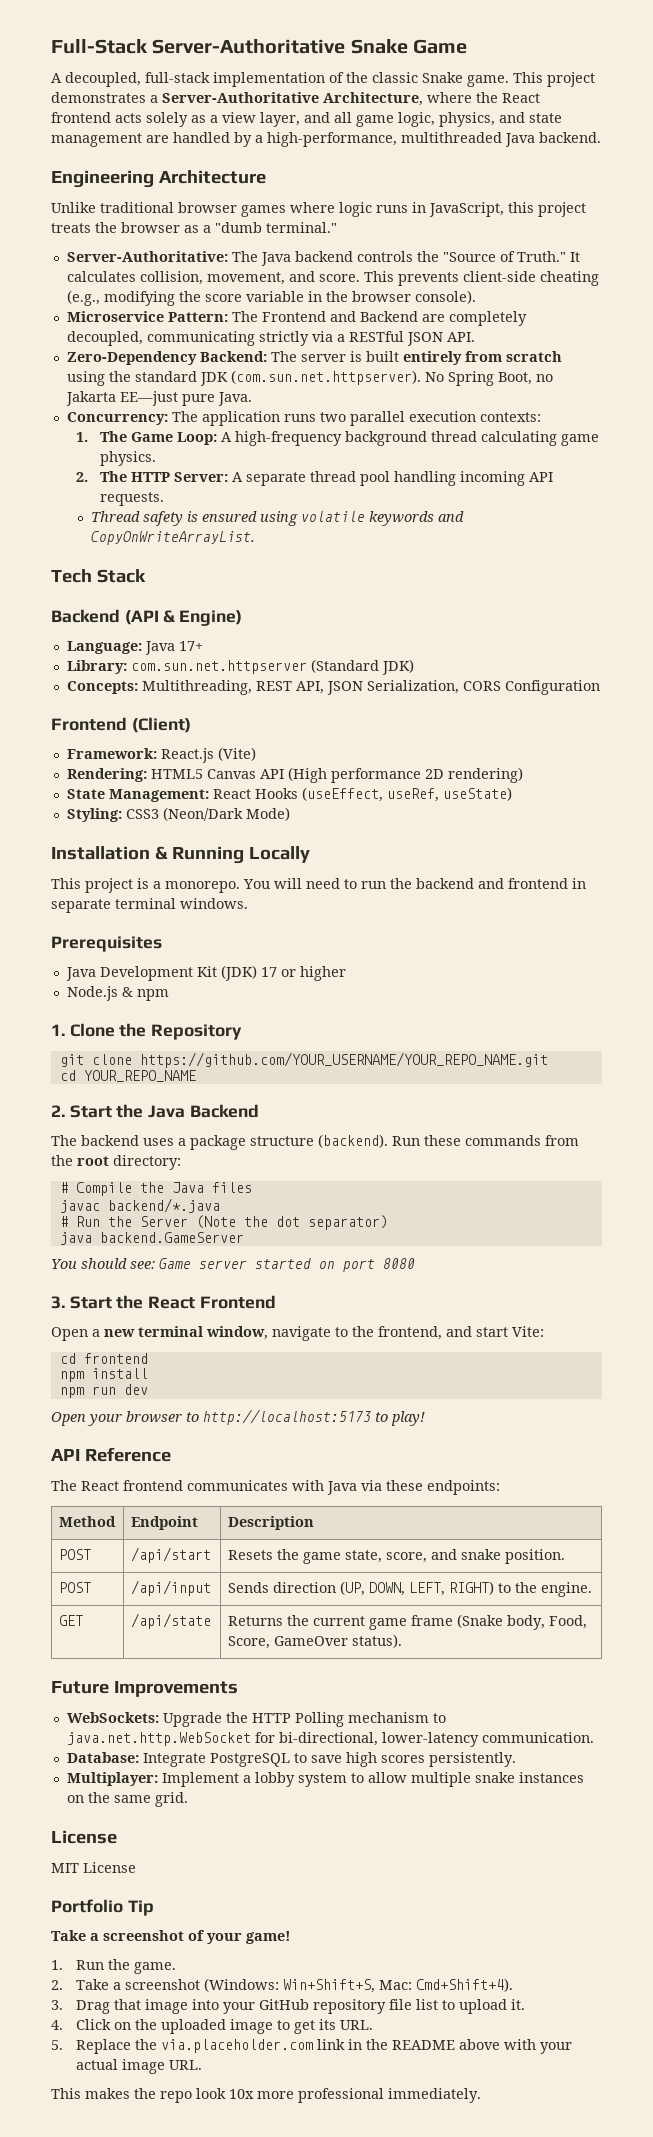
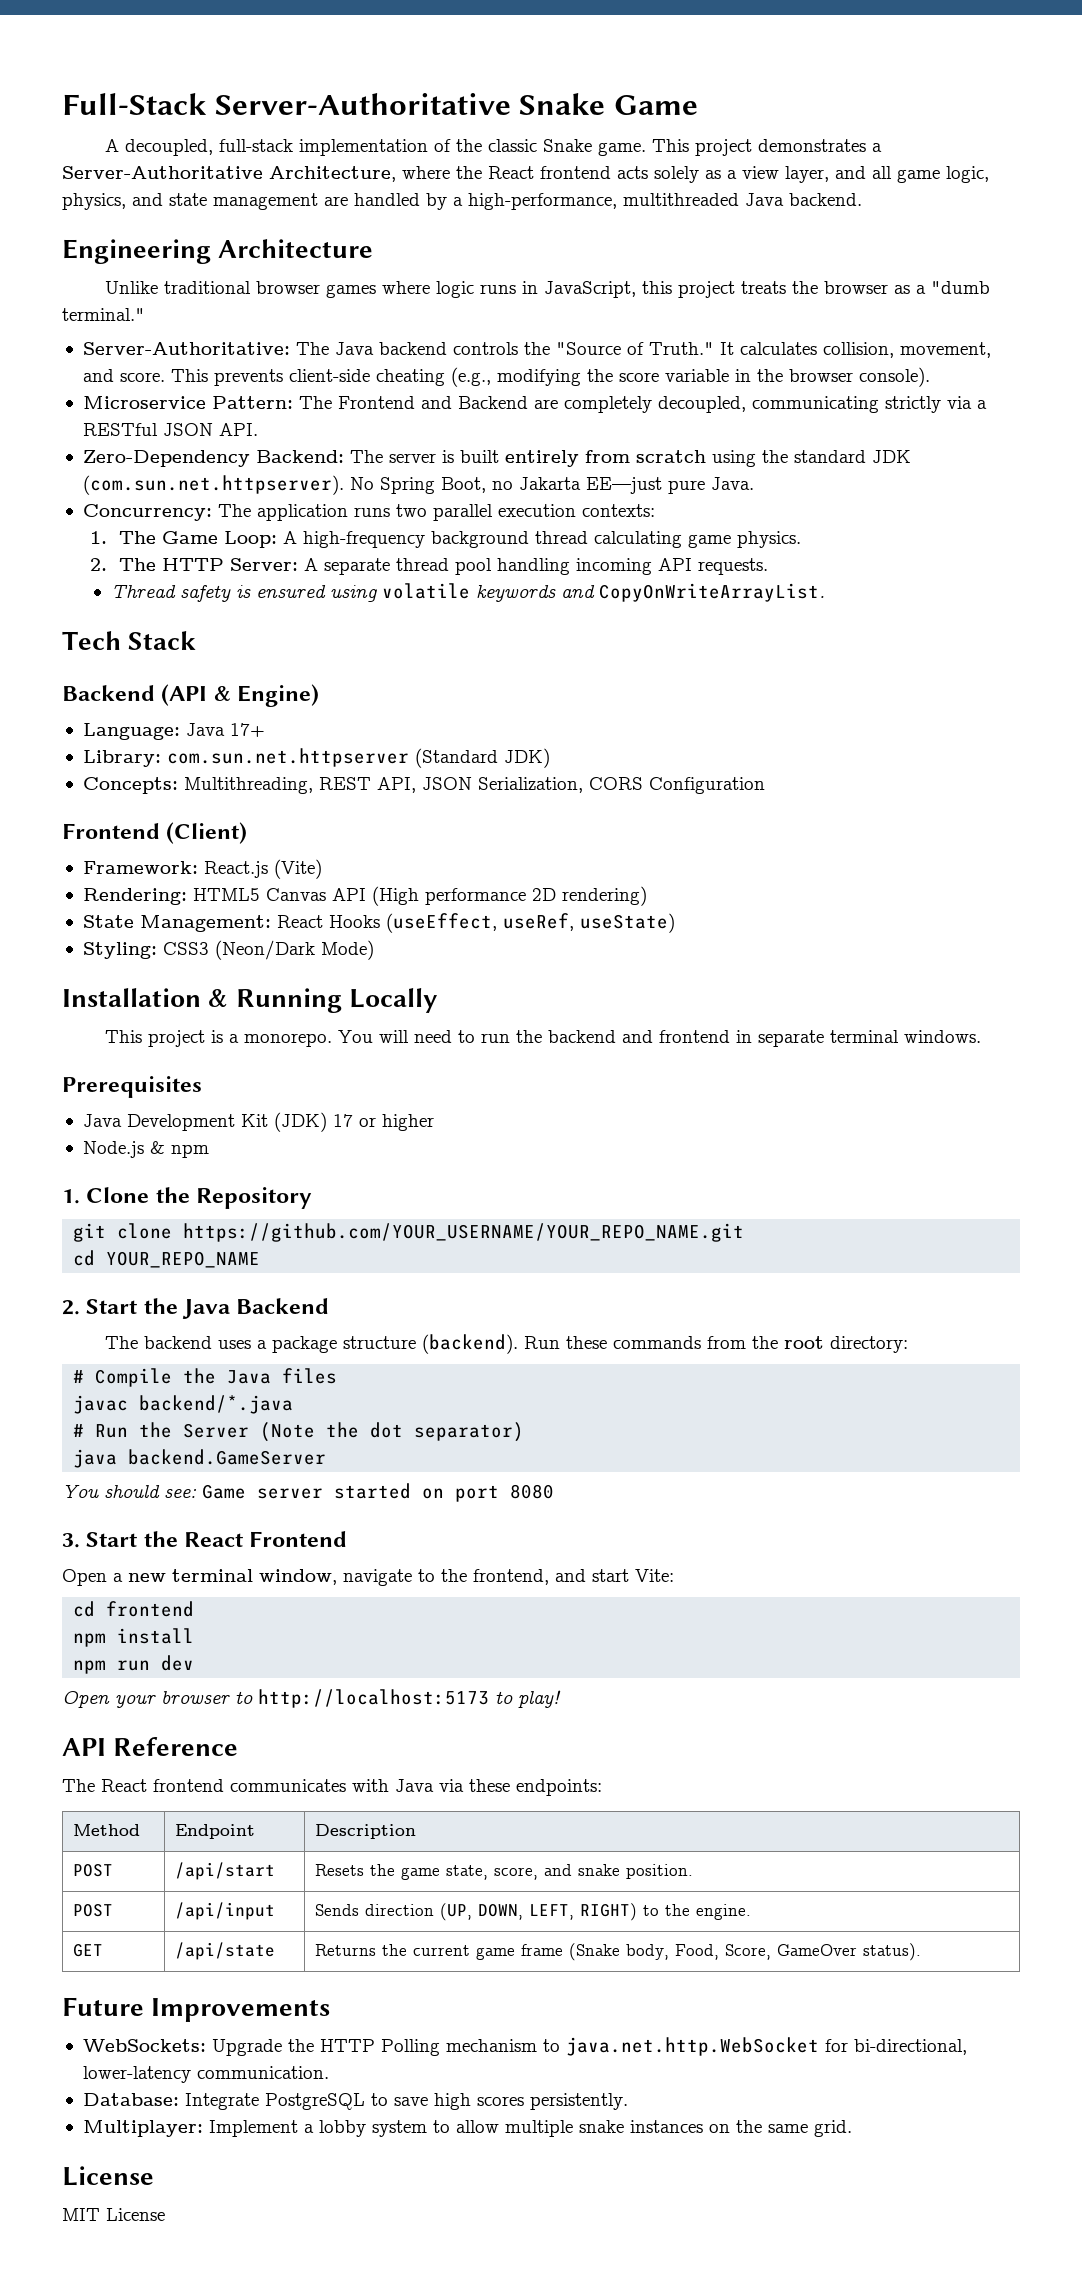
- Portfolio Tip
- Take a screenshot of your game!
- 1. Run the game.
- 2. Take a screenshot (Windows: Win+Shift+S, Mac: Cmd+Shift+4).
- 3. Drag that image into your GitHub repository file list to upload it.
- 4. Click on the uploaded image to get its URL.
- 5. Replace the via.placeholder.com link in the README above with your actual image URL.
- This makes the repo look 10x more professional immediately.

